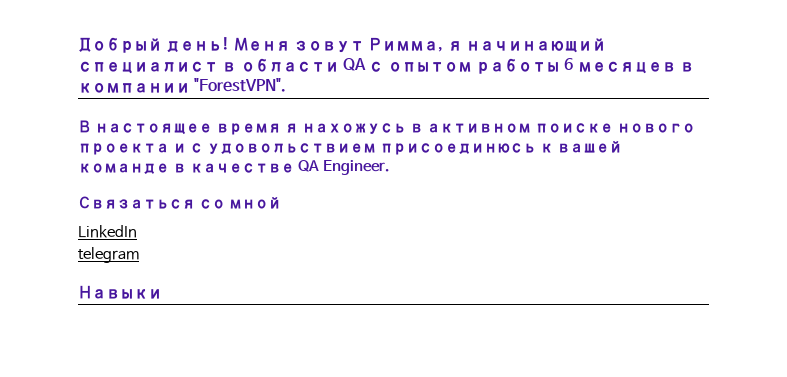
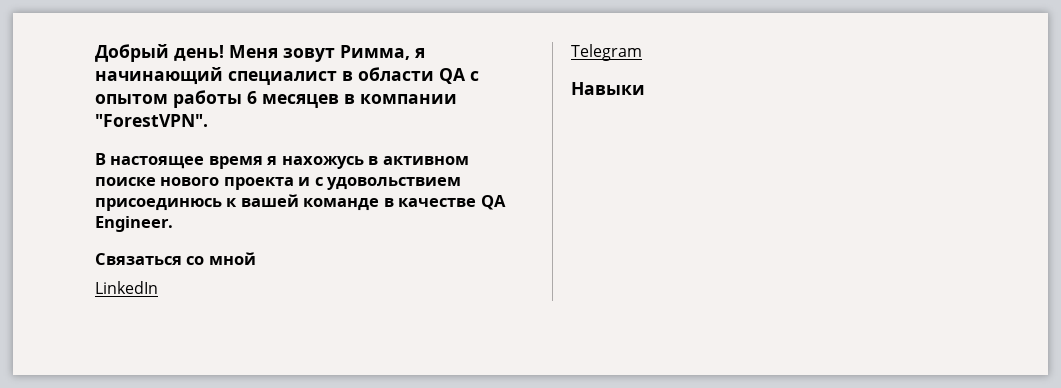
- telegram
+ Telegram

